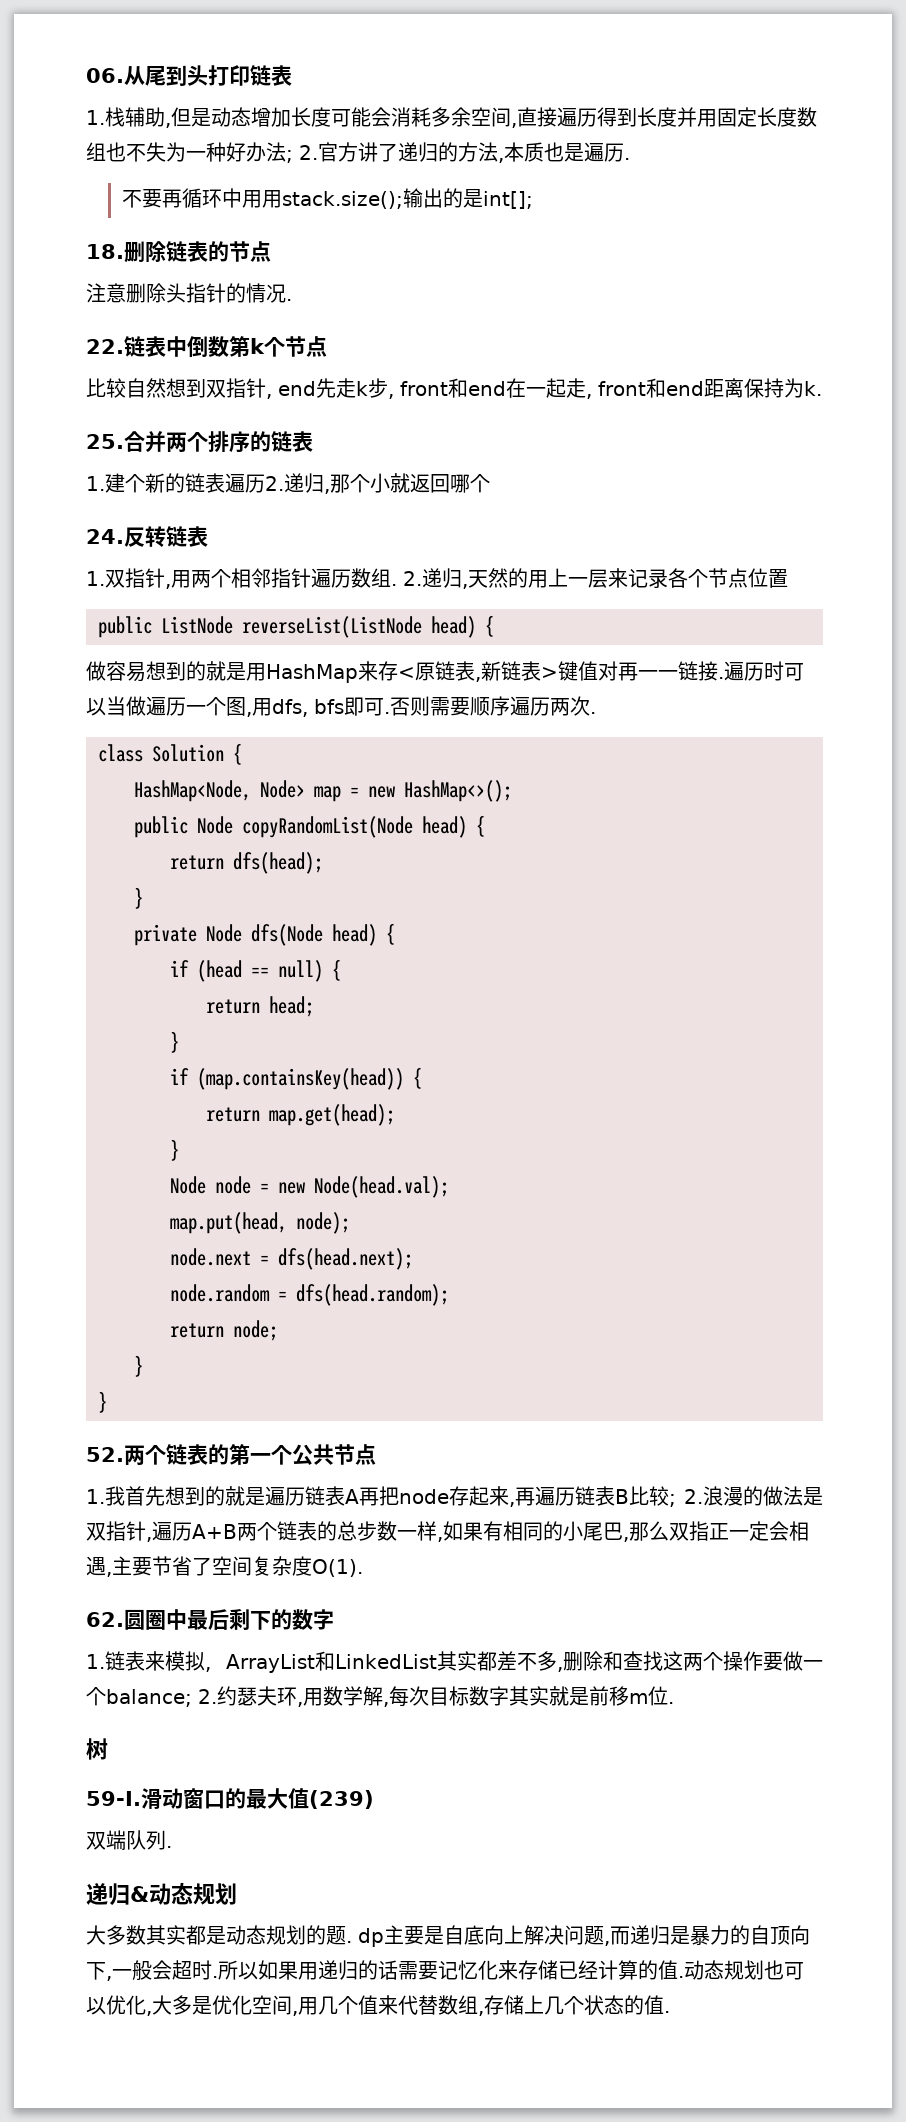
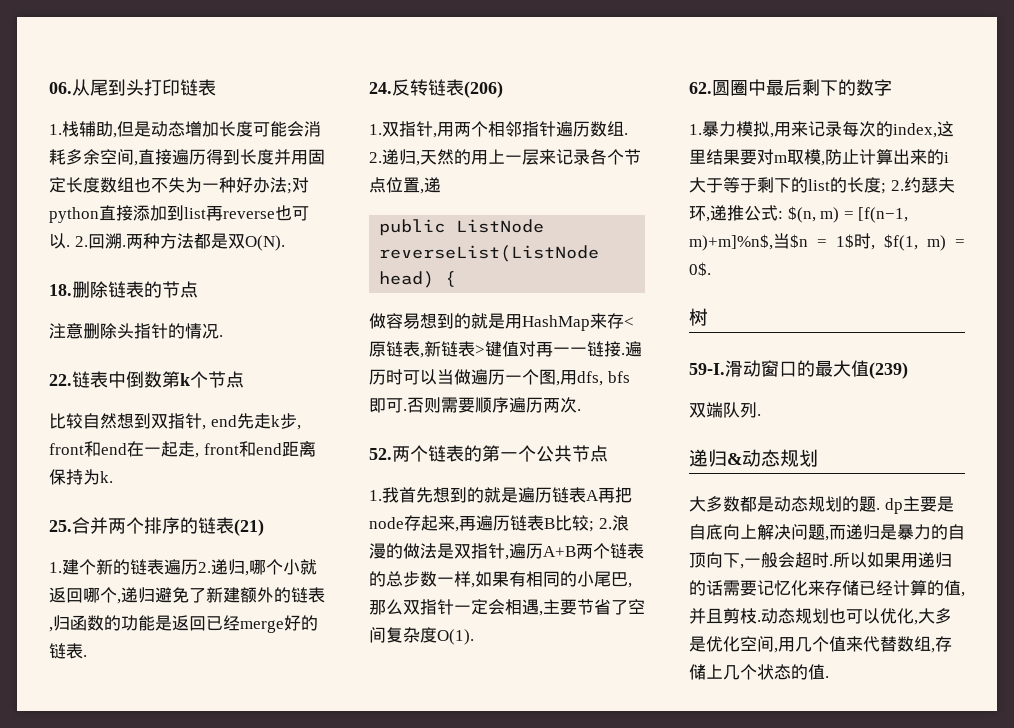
- 1.栈辅助,但是动态增加长度可能会消耗多余空间,直接遍历得到长度并用固定长度数组也不失为一种好办法; 2.官方讲了递归的方法,本质也是遍历.
- 不要再循环中用用stack.size();输出的是int[];
+ 1.栈辅助,但是动态增加长度可能会消耗多余空间,直接遍历得到长度并用固定长度数组也不失为一种好办法;对python直接添加到list再reverse也可以. 2.回溯.两种方法都是双O(N).
- 25.合并两个排序的链表
+ 25.合并两个排序的链表(21)
- 1.建个新的链表遍历2.递归,那个小就返回哪个
+ 1.建个新的链表遍历2.递归,哪个小就返回哪个,递归避免了新建额外的链表,归函数的功能是返回已经merge好的链表.
- 24.反转链表
+ 24.反转链表(206)
- 2.递归,天然的用上一层来记录各个节点位置
+ 2.递归,天然的用上一层来记录各个节点位置,递
- class Solution {
- HashMap<Node, Node> map = new HashMap<>();
- public Node copyRandomList(Node head) {
- return dfs(head);
- }
- private Node dfs(Node head) {
- if (head == null) {
- return head;
- }
- if (map.containsKey(head)) {
- return map.get(head);
- }
- Node node = new Node(head.val);
- map.put(head, node);
- node.next = dfs(head.next);
- node.random = dfs(head.random);
- return node;
- }
- }
- 1.我首先想到的就是遍历链表A再把node存起来,再遍历链表B比较; 2.浪漫的做法是双指针,遍历A+B两个链表的总步数一样,如果有相同的小尾巴,那么双指正一定会相遇,主要节省了空间复杂度O(1).
+ 1.我首先想到的就是遍历链表A再把node存起来,再遍历链表B比较; 2.浪漫的做法是双指针,遍历A+B两个链表的总步数一样,如果有相同的小尾巴,那么双指针一定会相遇,主要节省了空间复杂度O(1).
- 1.链表来模拟, ArrayList和LinkedList其实都差不多,删除和查找这两个操作要做一个balance; 2.约瑟夫环,用数学解,每次目标数字其实就是前移m位.
+ 1.暴力模拟,用来记录每次的index,这里结果要对m取模,防止计算出来的i大于等于剩下的list的长度; 2.约瑟夫环,递推公式: $(n, m) = [f(n−1, m)+m]%n$,当$n = 1$时, $f(1, m) = 0$.
- 大多数其实都是动态规划的题. dp主要是自底向上解决问题,而递归是暴力的自顶向下,一般会超时.
+ 大多数都是动态规划的题. dp主要是自底向上解决问题,而递归是暴力的自顶向下,一般会超时.
- 所以如果用递归的话需要记忆化来存储已经计算的值.
+ 所以如果用递归的话需要记忆化来存储已经计算的值,并且剪枝.

